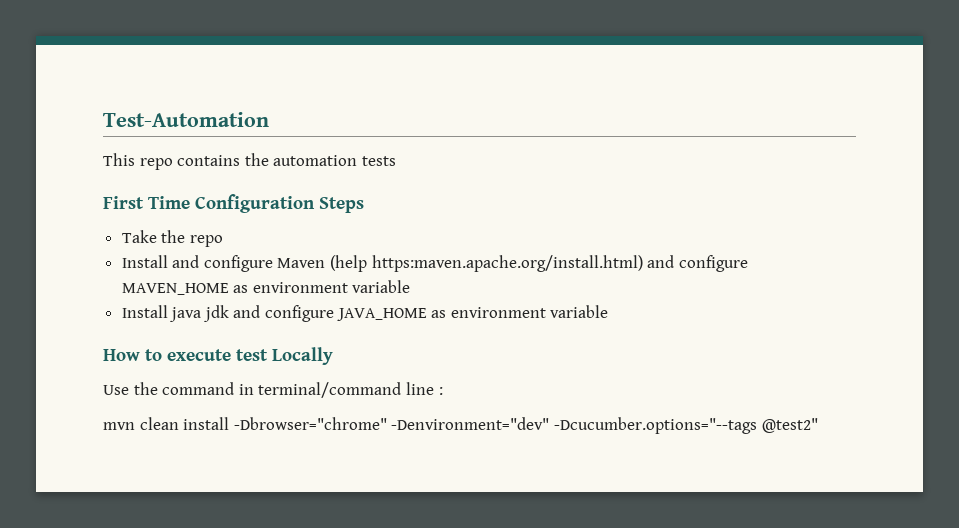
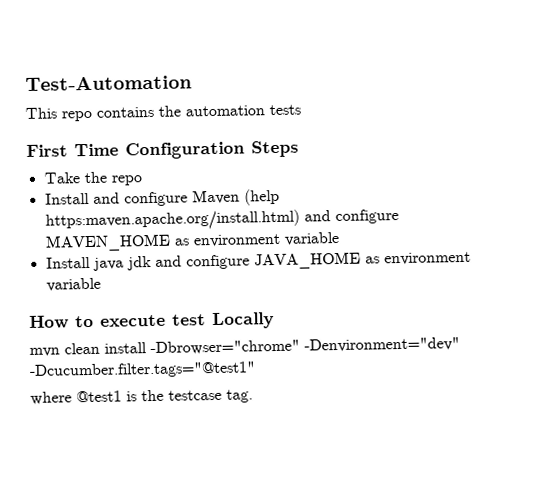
- Use the command in terminal/command line :
- mvn clean install -Dbrowser="chrome" -Denvironment="dev" -Dcucumber.options="--tags @test2"
+ mvn clean install -Dbrowser="chrome" -Denvironment="dev" -Dcucumber.filter.tags="@test1"
+ where @test1 is the testcase tag.

